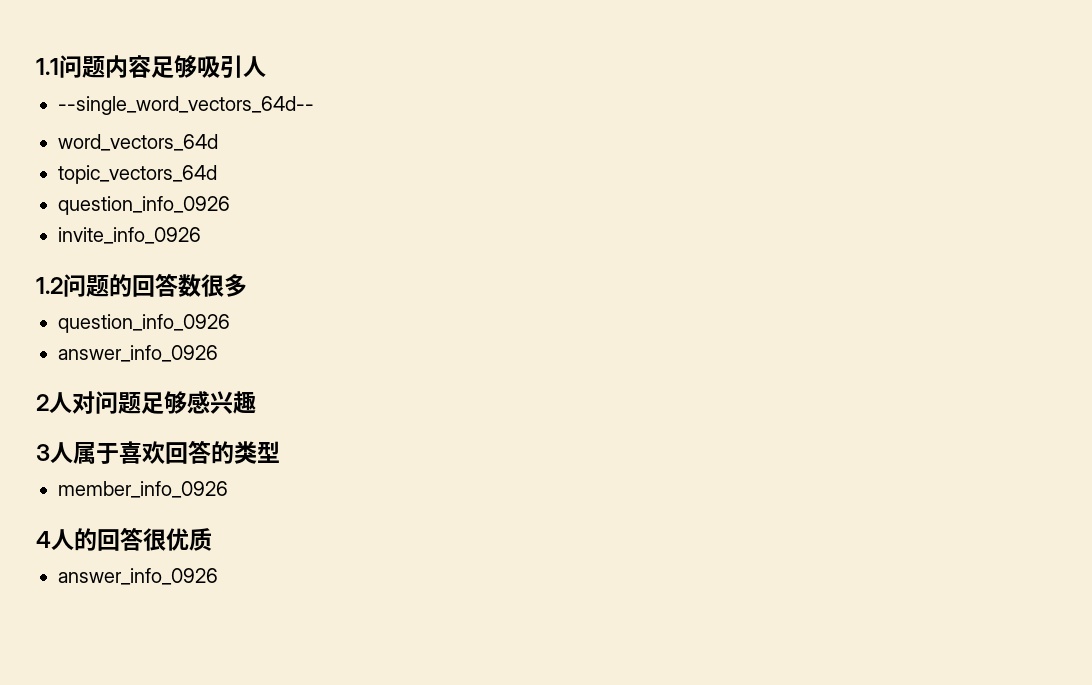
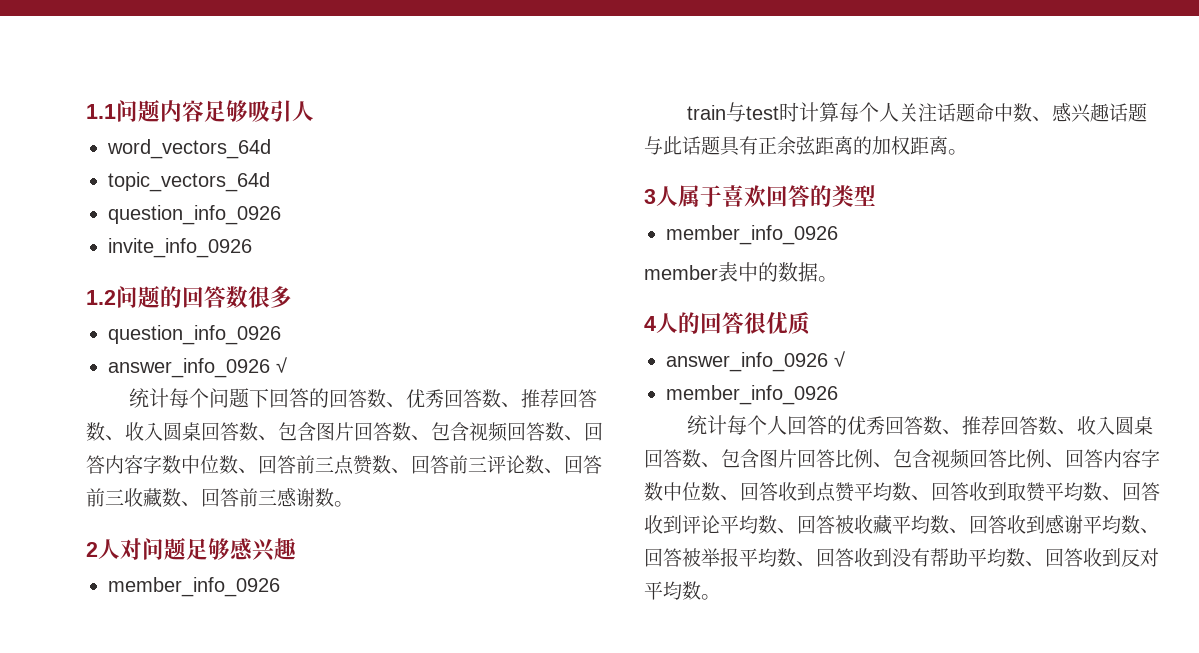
- --single_word_vectors_64d--
  1.2问题的回答数很多
  question_info_0926
- answer_info_0926
+ answer_info_0926 √
+ 统计每个问题下回答的回答数、优秀回答数、推荐回答数、收入圆桌回答数、包含图片回答数、包含视频回答数、回答内容字数中位数、回答前三点赞数、回答前三评论数、回答前三收藏数、回答前三感谢数。
  2人对问题足够感兴趣
+ member_info_0926
+ train与test时计算每个人关注话题命中数、感兴趣话题与此话题具有正余弦距离的加权距离。
+ member表中的数据。
  4人的回答很优质
- answer_info_0926
+ answer_info_0926 √
+ member_info_0926
+ 统计每个人回答的优秀回答数、推荐回答数、收入圆桌回答数、包含图片回答比例、包含视频回答比例、回答内容字数中位数、回答收到点赞平均数、回答收到取赞平均数、回答收到评论平均数、回答被收藏平均数、回答收到感谢平均数、回答被举报平均数、回答收到没有帮助平均数、回答收到反对平均数。

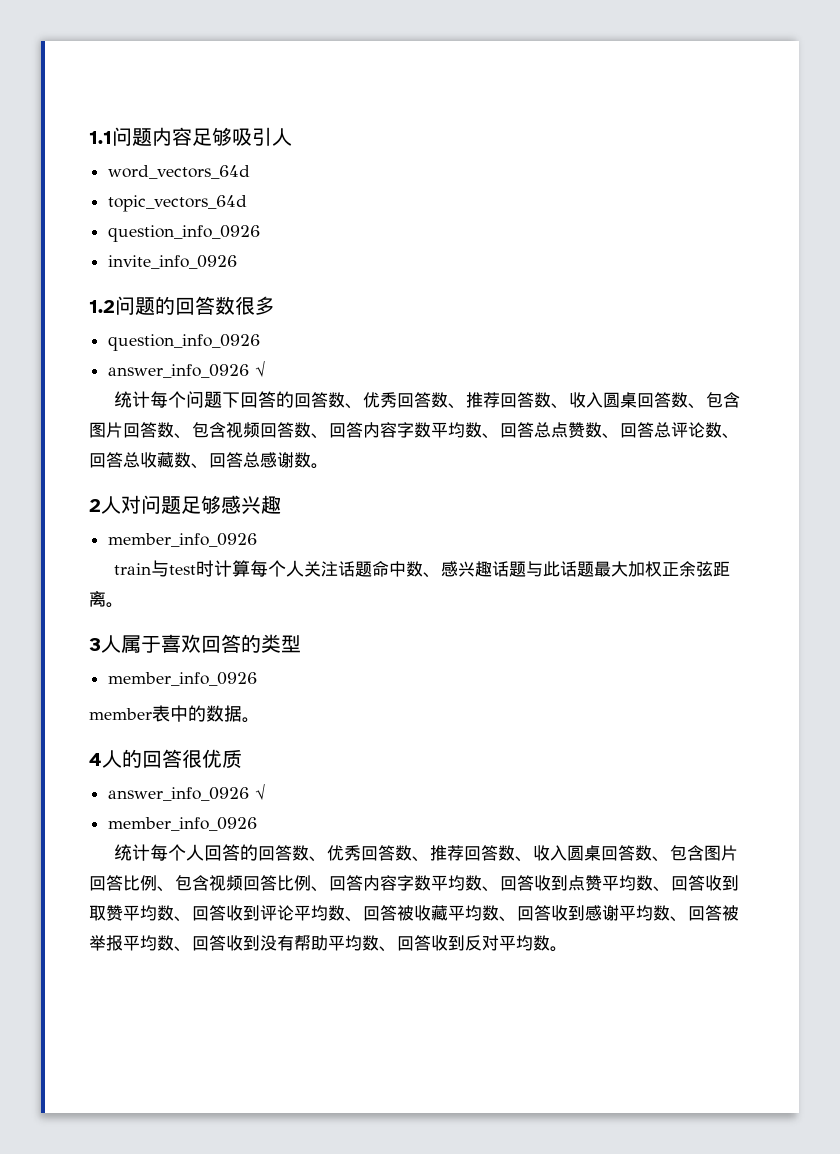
- 统计每个问题下回答的回答数、优秀回答数、推荐回答数、收入圆桌回答数、包含图片回答数、包含视频回答数、回答内容字数中位数、回答前三点赞数、回答前三评论数、回答前三收藏数、回答前三感谢数。
+ 统计每个问题下回答的回答数、优秀回答数、推荐回答数、收入圆桌回答数、包含图片回答数、包含视频回答数、回答内容字数平均数、回答总点赞数、回答总评论数、回答总收藏数、回答总感谢数。
- train与test时计算每个人关注话题命中数、感兴趣话题与此话题具有正余弦距离的加权距离。
+ train与test时计算每个人关注话题命中数、感兴趣话题与此话题最大加权正余弦距离。
- 统计每个人回答的优秀回答数、推荐回答数、收入圆桌回答数、包含图片回答比例、包含视频回答比例、回答内容字数中位数、回答收到点赞平均数、回答收到取赞平均数、回答收到评论平均数、回答被收藏平均数、回答收到感谢平均数、回答被举报平均数、回答收到没有帮助平均数、回答收到反对平均数。
+ 统计每个人回答的回答数、优秀回答数、推荐回答数、收入圆桌回答数、包含图片回答比例、包含视频回答比例、回答内容字数平均数、回答收到点赞平均数、回答收到取赞平均数、回答收到评论平均数、回答被收藏平均数、回答收到感谢平均数、回答被举报平均数、回答收到没有帮助平均数、回答收到反对平均数。

